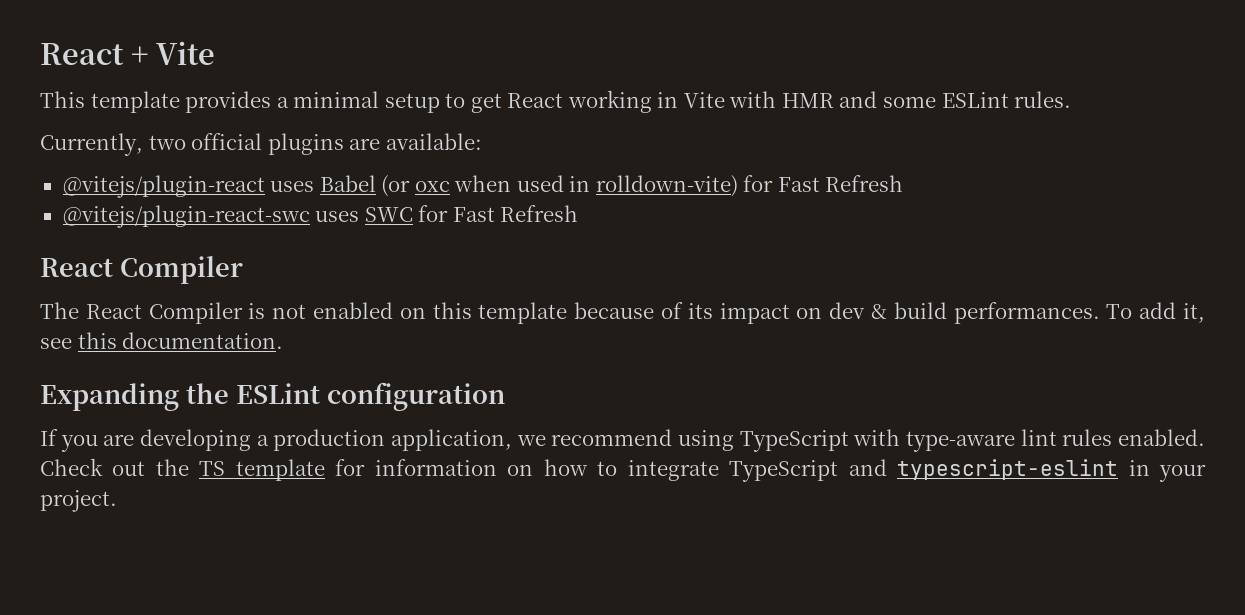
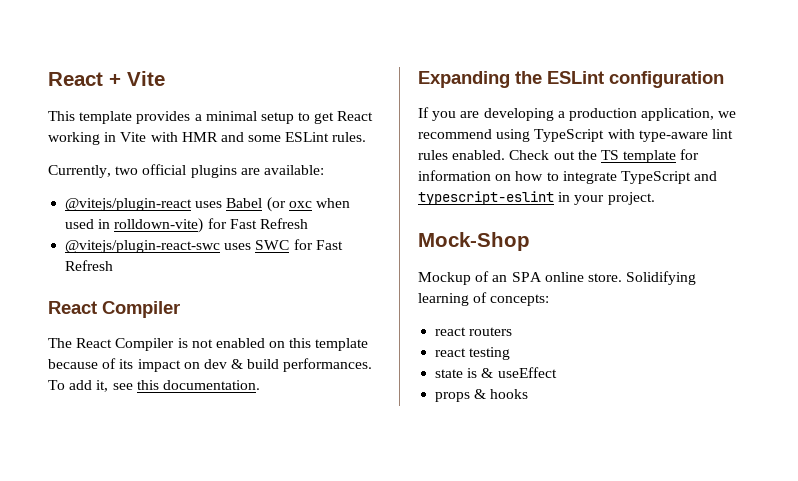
+ Mock-Shop
+ Mockup of an SPA online store. Solidifying learning of concepts:
+ react routers
+ react testing
+ state is & useEffect
+ props & hooks

